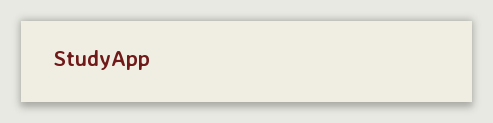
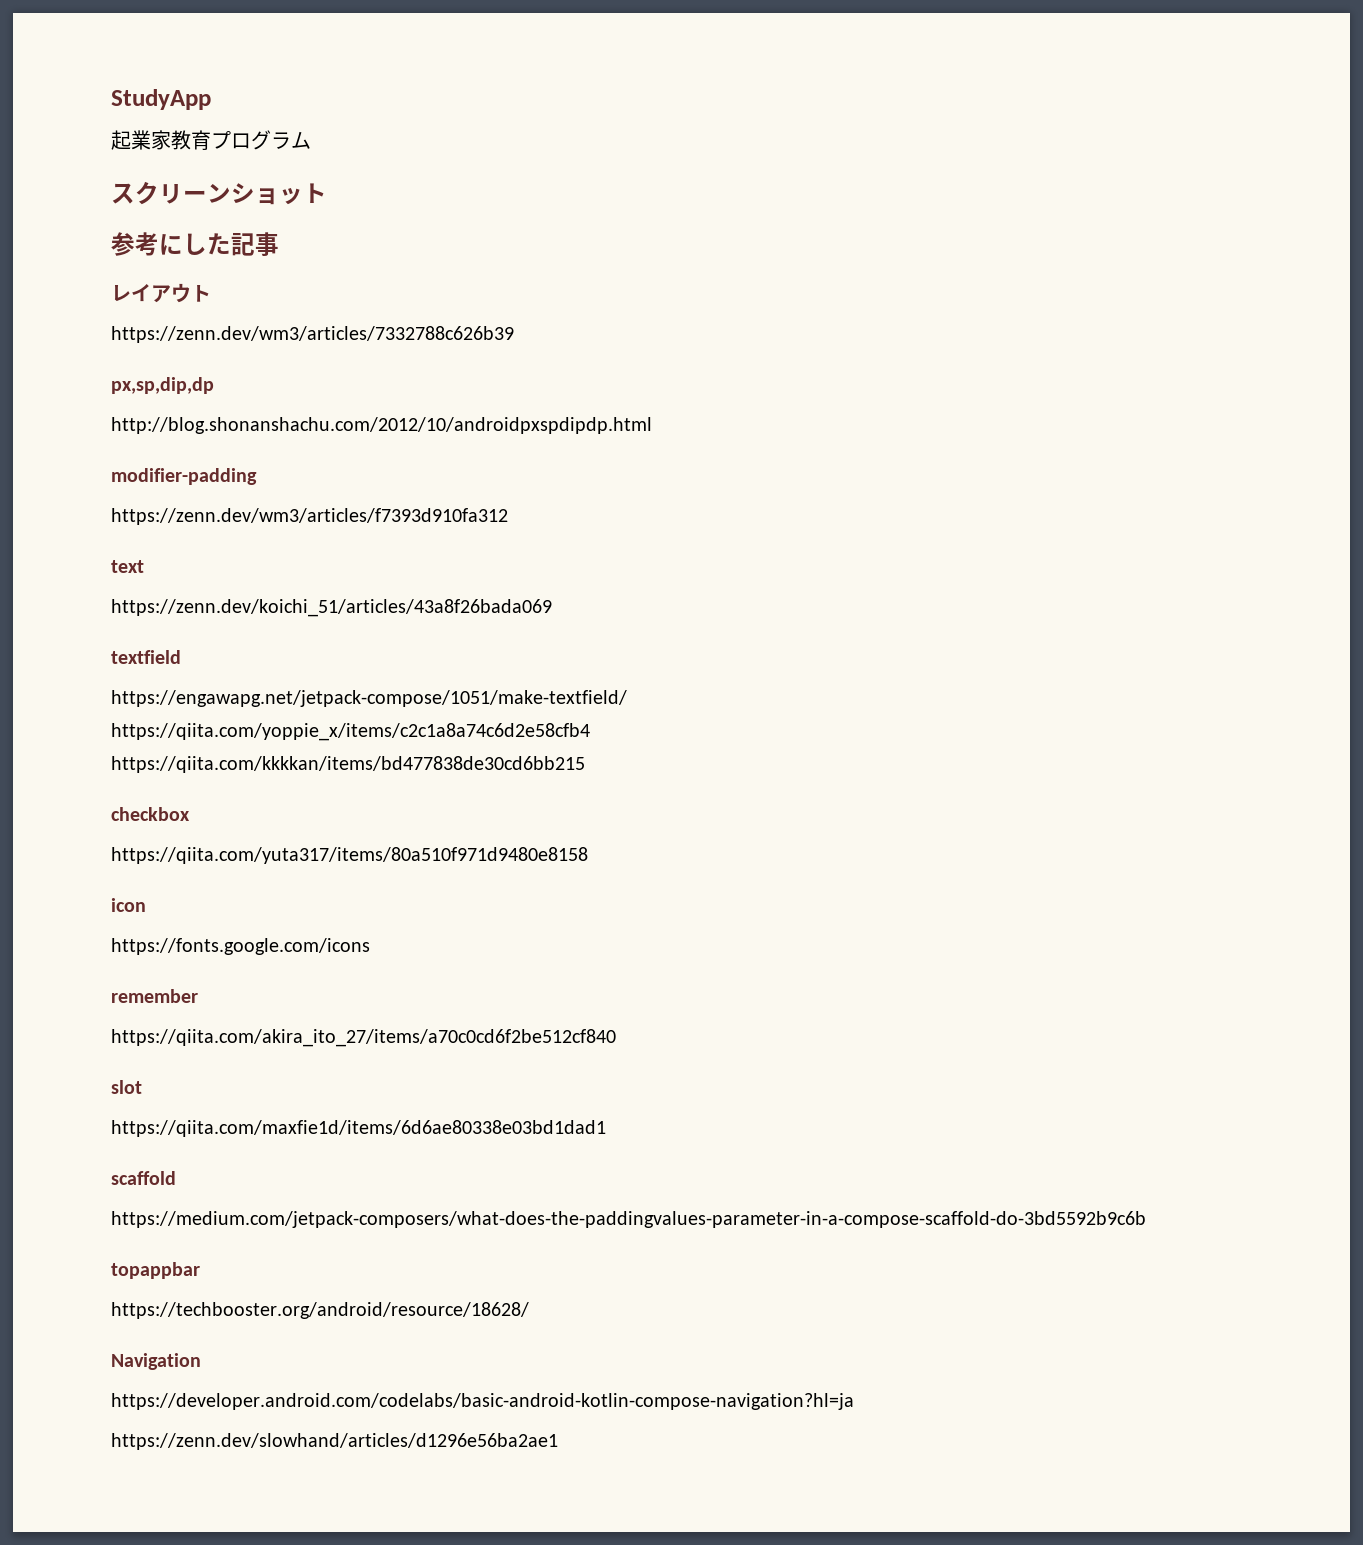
+ 起業家教育プログラム
+ スクリーンショット
+ 参考にした記事
+ レイアウト
+ https://zenn.dev/wm3/articles/7332788c626b39
+ px,sp,dip,dp
+ http://blog.shonanshachu.com/2012/10/androidpxspdipdp.html
+ modifier-padding
+ https://zenn.dev/wm3/articles/f7393d910fa312
+ text
+ https://zenn.dev/koichi_51/articles/43a8f26bada069
+ textfield
+ https://engawapg.net/jetpack-compose/1051/make-textfield/
+ https://qiita.com/yoppie_x/items/c2c1a8a74c6d2e58cfb4
+ https://qiita.com/kkkkan/items/bd477838de30cd6bb215
+ checkbox
+ https://qiita.com/yuta317/items/80a510f971d9480e8158
+ icon
+ https://fonts.google.com/icons
+ remember
+ https://qiita.com/akira_ito_27/items/a70c0cd6f2be512cf840
+ slot
+ https://qiita.com/maxfie1d/items/6d6ae80338e03bd1dad1
+ scaffold
+ https://medium.com/jetpack-composers/what-does-the-paddingvalues-parameter-in-a-compose-scaffold-do-3bd5592b9c6b
+ topappbar
+ https://techbooster.org/android/resource/18628/
+ Navigation
+ https://developer.android.com/codelabs/basic-android-kotlin-compose-navigation?hl=ja
+ https://zenn.dev/slowhand/articles/d1296e56ba2ae1

